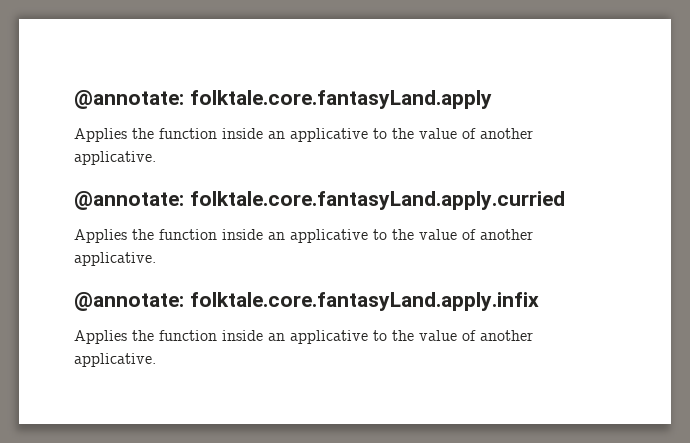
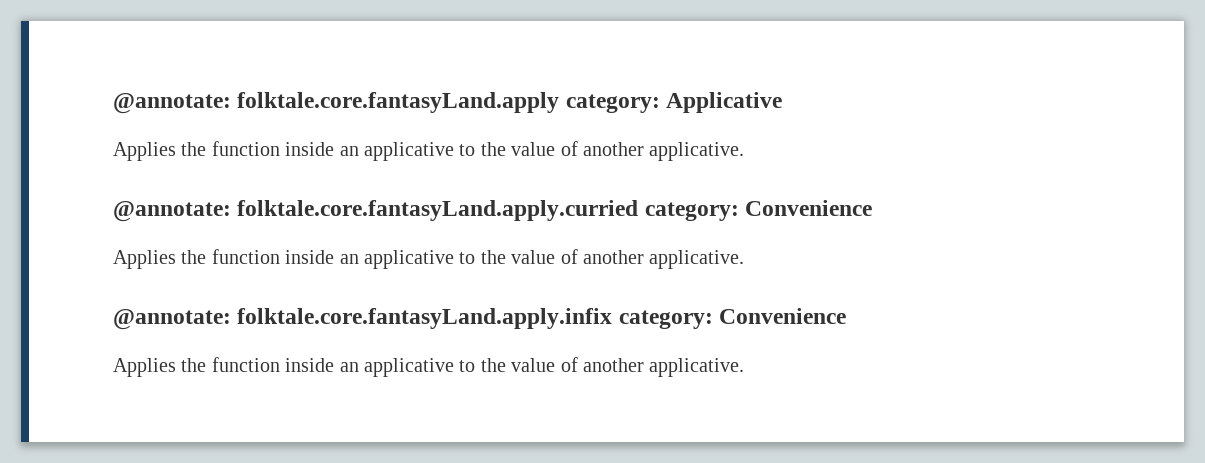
- @annotate: folktale.core.fantasyLand.apply
+ @annotate: folktale.core.fantasyLand.apply category: Applicative
- @annotate: folktale.core.fantasyLand.apply.curried
+ @annotate: folktale.core.fantasyLand.apply.curried category: Convenience
- @annotate: folktale.core.fantasyLand.apply.infix
+ @annotate: folktale.core.fantasyLand.apply.infix category: Convenience

